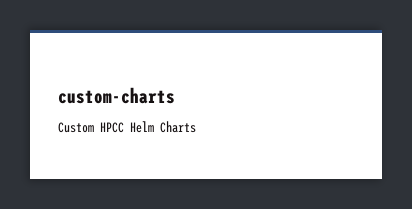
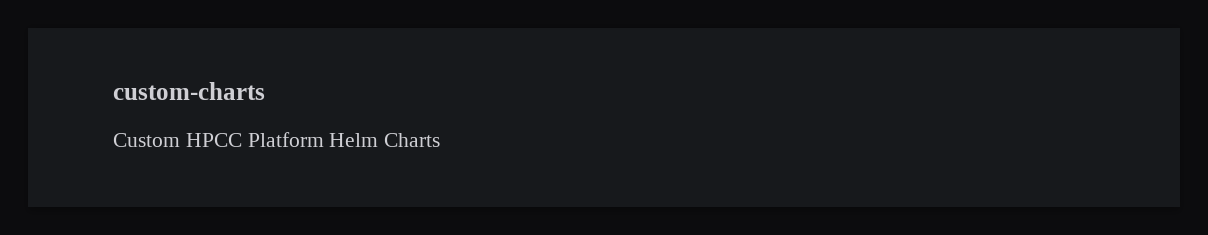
- Custom HPCC Helm Charts
+ Custom HPCC Platform Helm Charts

